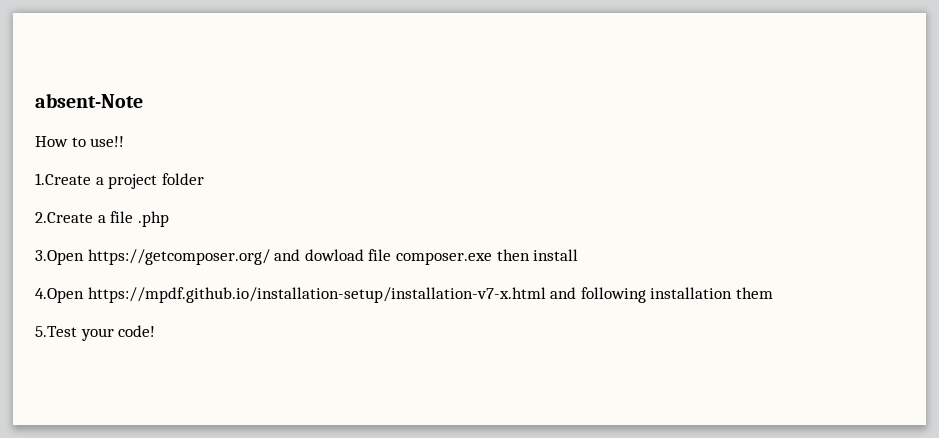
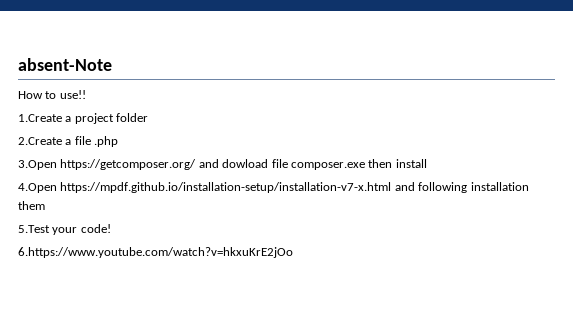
+ 6.https://www.youtube.com/watch?v=hkxuKrE2jOo

